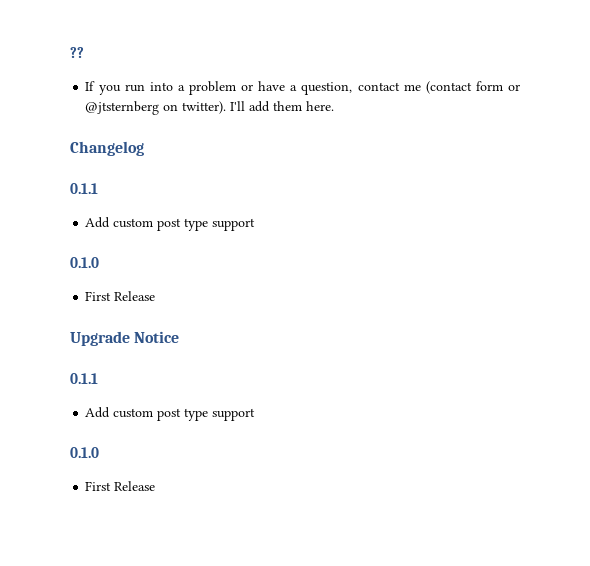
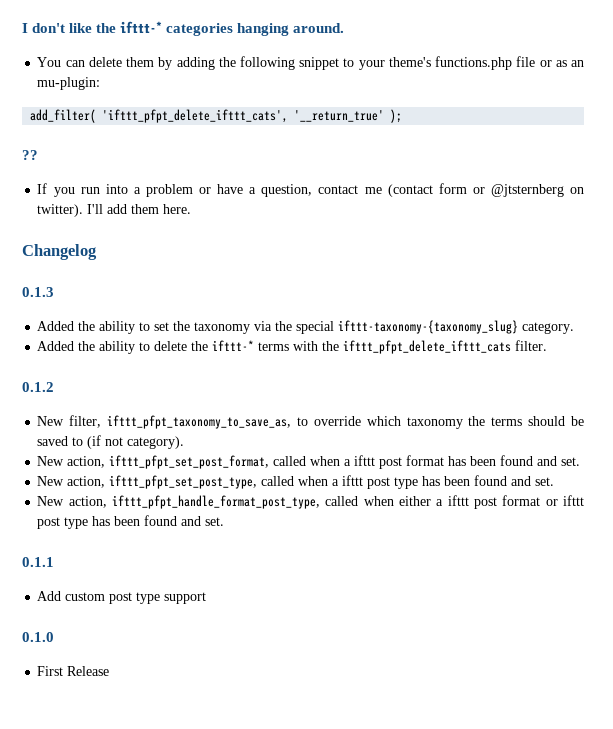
+ I don't like the ifttt-* categories hanging around.
+ You can delete them by adding the following snippet to your theme's functions.php file or as an mu-plugin:
+ add_filter( 'ifttt_pfpt_delete_ifttt_cats', '__return_true' );
  Changelog
- 0.1.1
- Add custom post type support
- 0.1.0
- First Release
- Upgrade Notice
+ 0.1.3
+ Added the ability to set the taxonomy via the special ifttt-taxonomy-{taxonomy_slug} category.
+ Added the ability to delete the ifttt-* terms with the ifttt_pfpt_delete_ifttt_cats filter.
+ 0.1.2
+ New filter, ifttt_pfpt_taxonomy_to_save_as, to override which taxonomy the terms should be saved to (if not category).
+ New action, ifttt_pfpt_set_post_format, called when a ifttt post format has been found and set.
+ New action, ifttt_pfpt_set_post_type, called when a ifttt post type has been found and set.
+ New action, ifttt_pfpt_handle_format_post_type, called when either a ifttt post format or ifttt post type has been found and set.

